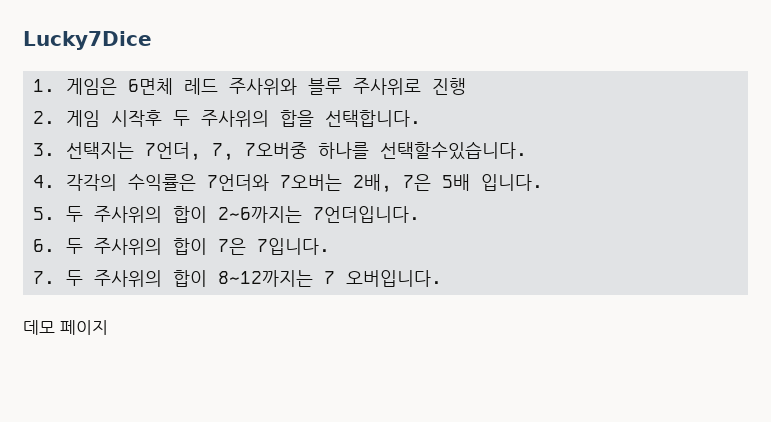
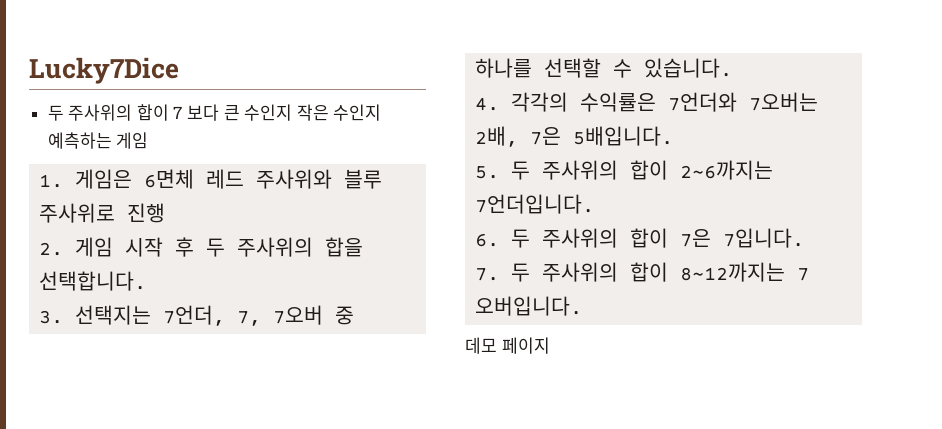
+ 두 주사위의 합이 7 보다 큰 수인지 작은 수인지 예측하는 게임
- 2. 게임 시작후 두 주사위의 합을 선택합니다.
+ 2. 게임 시작 후 두 주사위의 합을 선택합니다.
- 3. 선택지는 7언더, 7, 7오버중 하나를 선택할수있습니다.
+ 3. 선택지는 7언더, 7, 7오버 중 하나를 선택할 수 있습니다.
- 4. 각각의 수익률은 7언더와 7오버는 2배, 7은 5배 입니다.
+ 4. 각각의 수익률은 7언더와 7오버는 2배, 7은 5배입니다.

